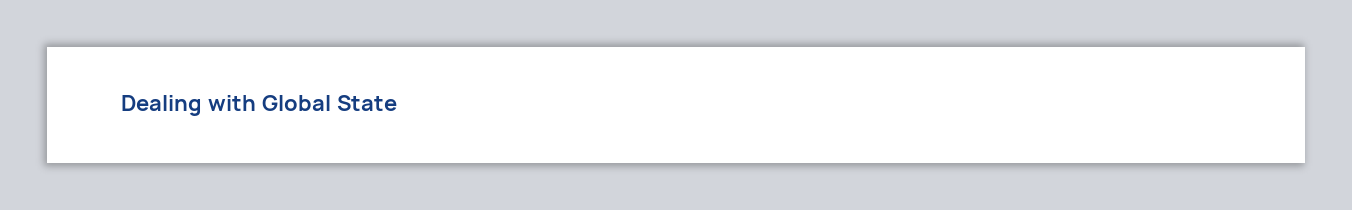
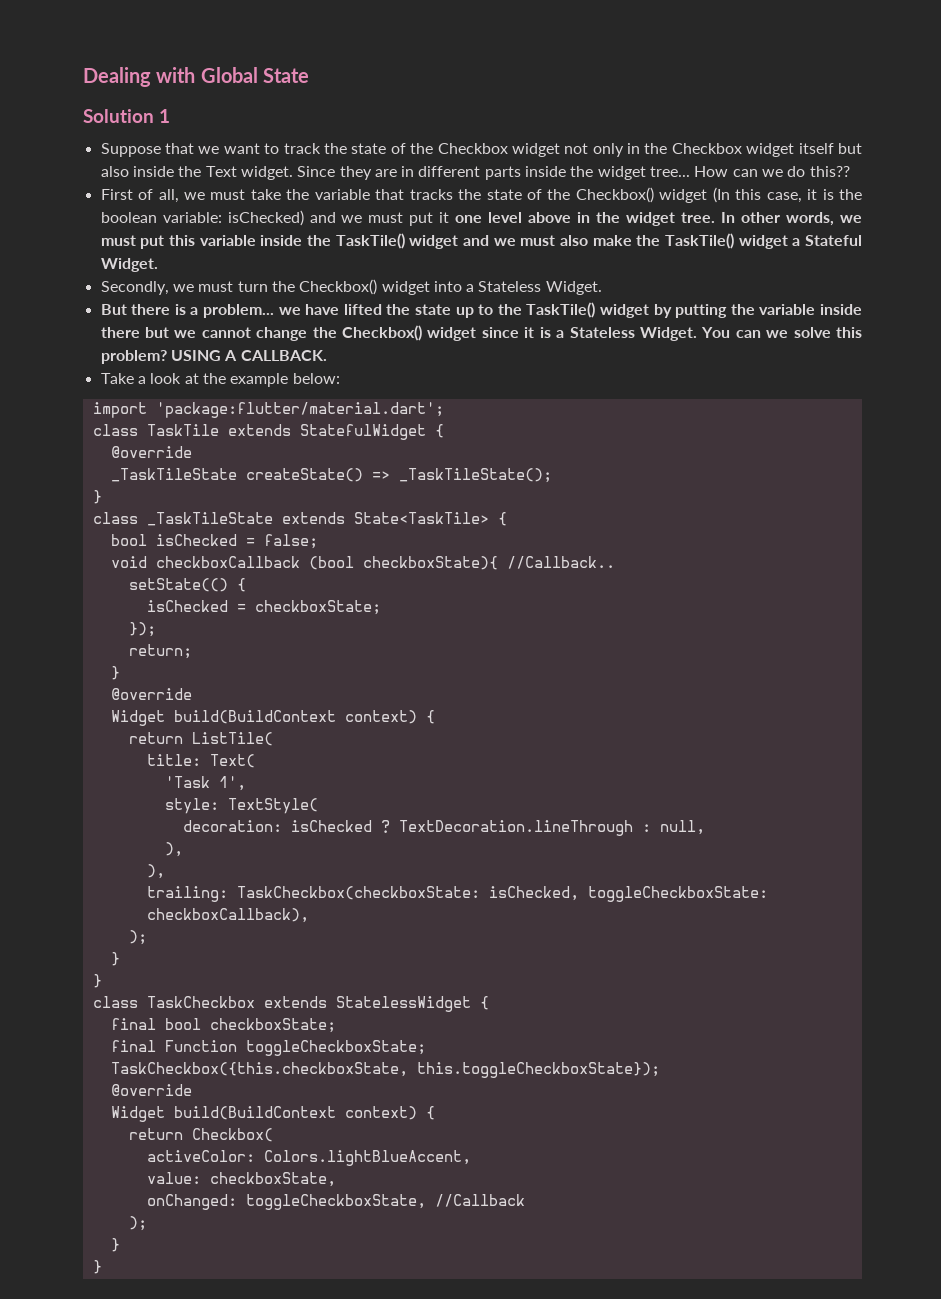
+ Solution 1
+ Suppose that we want to track the state of the Checkbox widget not only in the Checkbox widget itself but also inside the Text widget. Since they are in different parts inside the widget tree... How can we do this??
+ First of all, we must take the variable that tracks the state of the Checkbox() widget (In this case, it is the boolean variable: isChecked) and we must put it one level above in the widget tree. In other words, we must put this variable inside the TaskTile() widget and we must also make the TaskTile() widget a Stateful Widget.
+ Secondly, we must turn the Checkbox() widget into a Stateless Widget.
+ But there is a problem... we have lifted the state up to the TaskTile() widget by putting the variable inside there but we cannot change the Checkbox() widget since it is a Stateless Widget. You can we solve this problem? USING A CALLBACK.
+ Take a look at the example below:
+ import 'package:flutter/material.dart';
+ class TaskTile extends StatefulWidget {
+ @override
+ _TaskTileState createState() => _TaskTileState();
+ }
+ class _TaskTileState extends State<TaskTile> {
+ bool isChecked = false;
+ void checkboxCallback (bool checkboxState){ //Callback..
+ setState(() {
+ isChecked = checkboxState;
+ });
+ return;
+ }
+ @override
+ Widget build(BuildContext context) {
+ return ListTile(
+ title: Text(
+ 'Task 1',
+ style: TextStyle(
+ decoration: isChecked ? TextDecoration.lineThrough : null,
+ ),
+ ),
+ trailing: TaskCheckbox(checkboxState: isChecked, toggleCheckboxState: checkboxCallback),
+ );
+ }
+ }
+ class TaskCheckbox extends StatelessWidget {
+ final bool checkboxState;
+ final Function toggleCheckboxState;
+ TaskCheckbox({this.checkboxState, this.toggleCheckboxState});
+ @override
+ Widget build(BuildContext context) {
+ return Checkbox(
+ activeColor: Colors.lightBlueAccent,
+ value: checkboxState,
+ onChanged: toggleCheckboxState, //Callback
+ );
+ }
+ }

